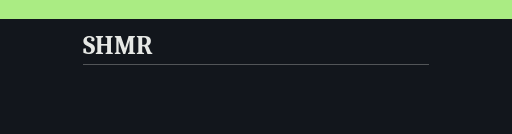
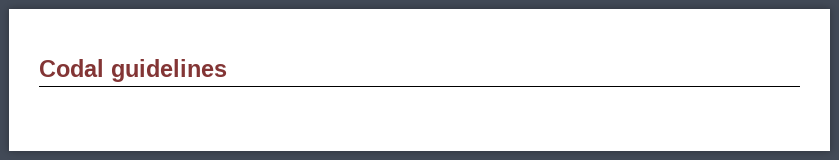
- SHMR
+ Codal guidelines

